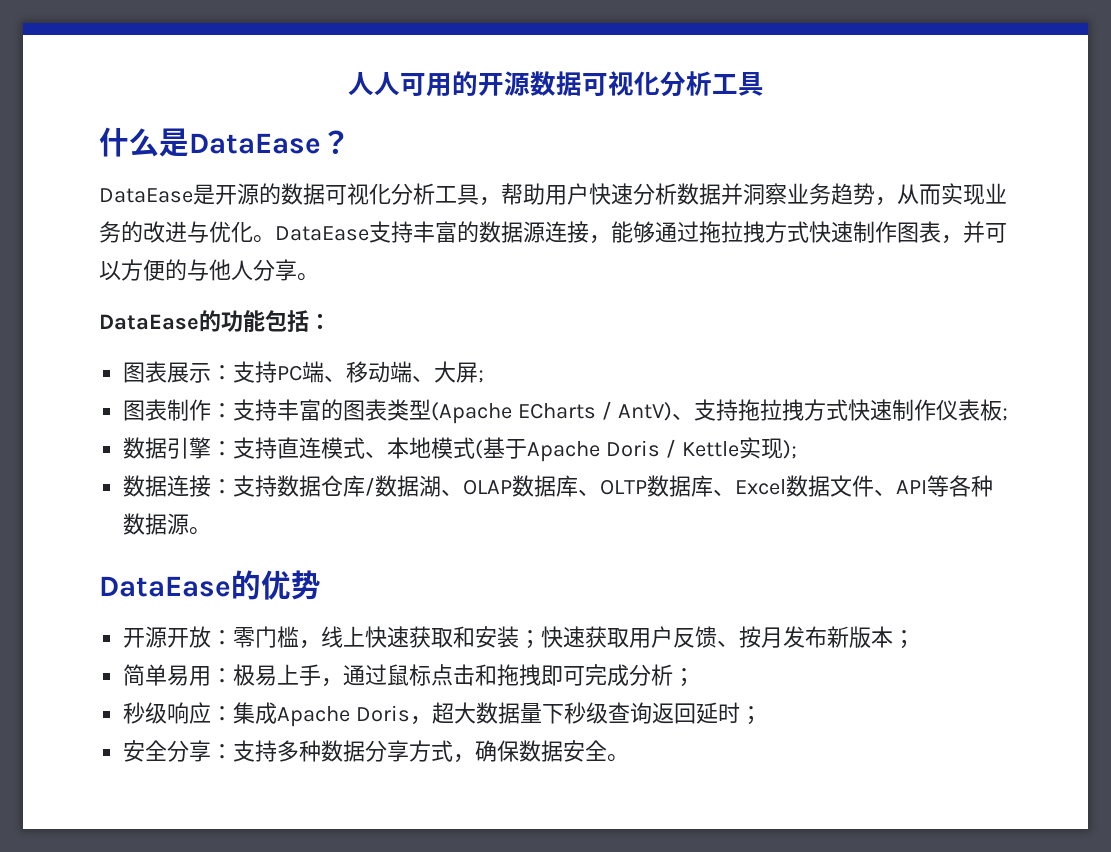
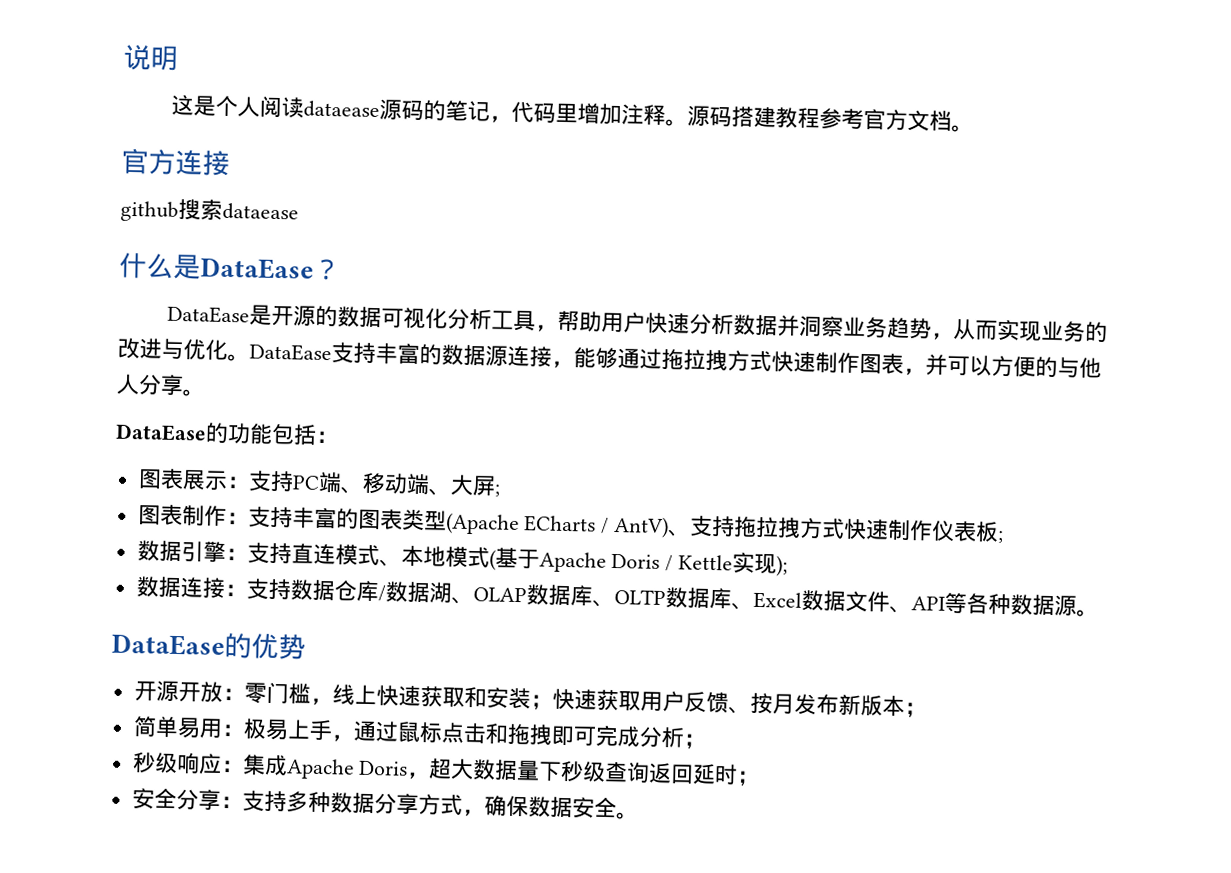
- 人人可用的开源数据可视化分析工具
+ 说明
+ 这是个人阅读dataease源码的笔记，代码里增加注释。源码搭建教程参考官方文档。
+ 官方连接
+ github搜索dataease

